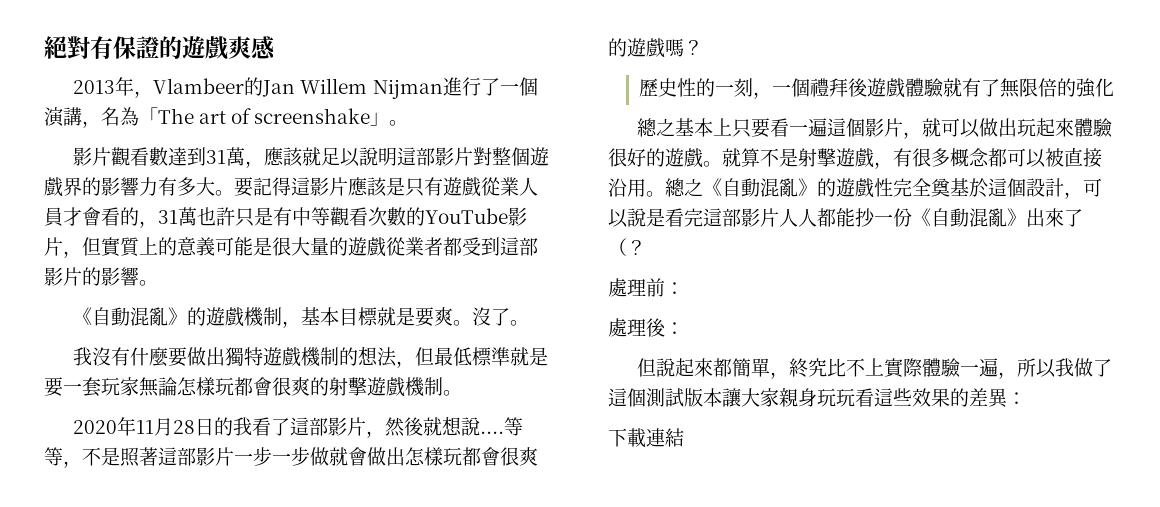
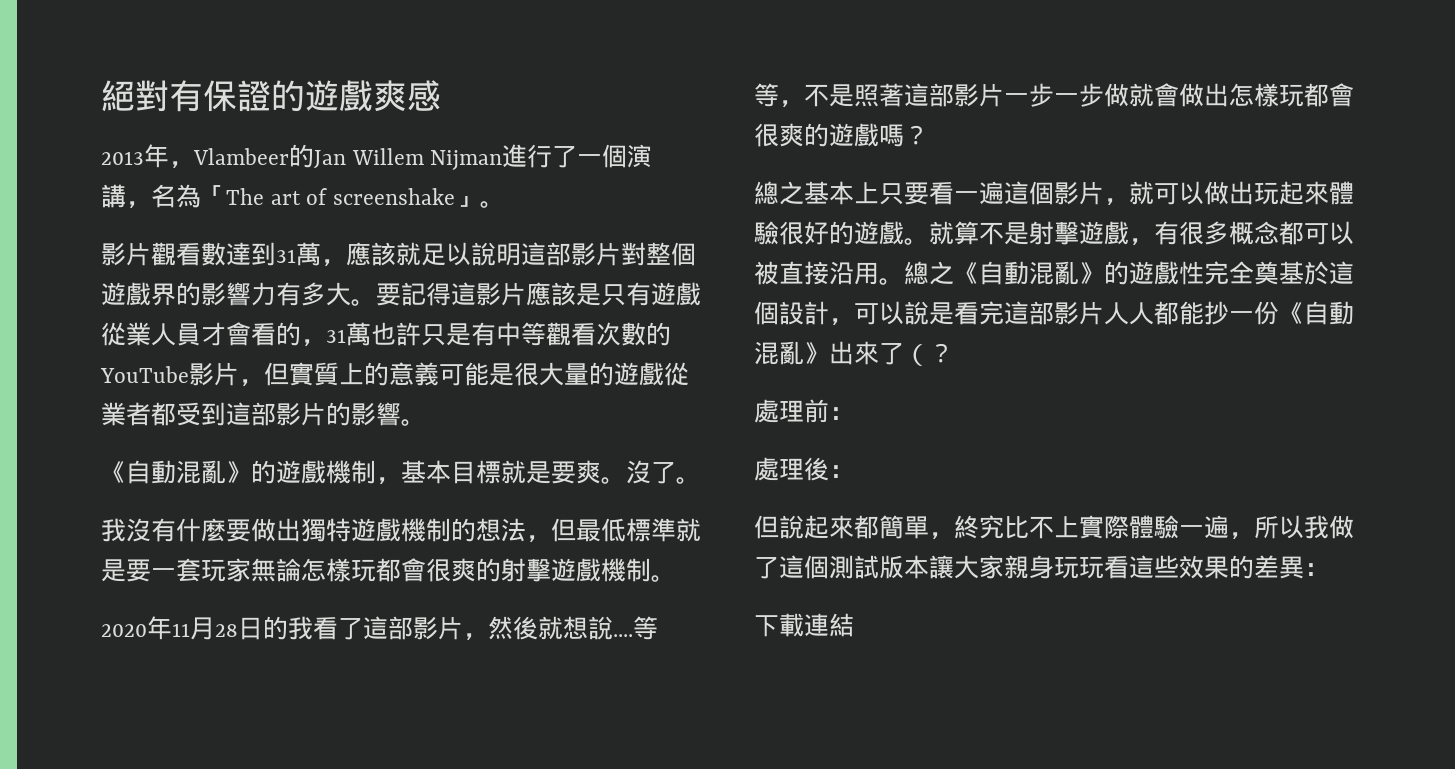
- 歷史性的一刻，一個禮拜後遊戲體驗就有了無限倍的強化

